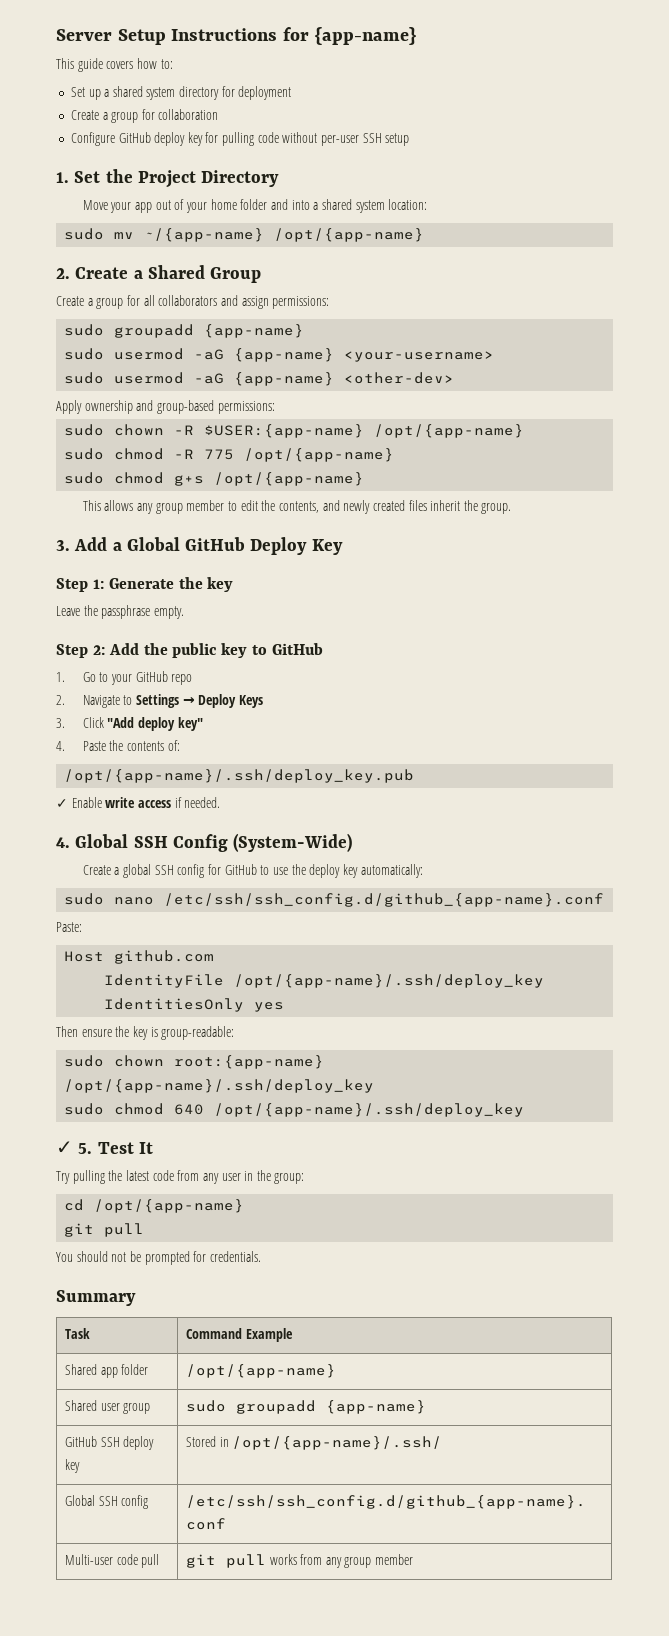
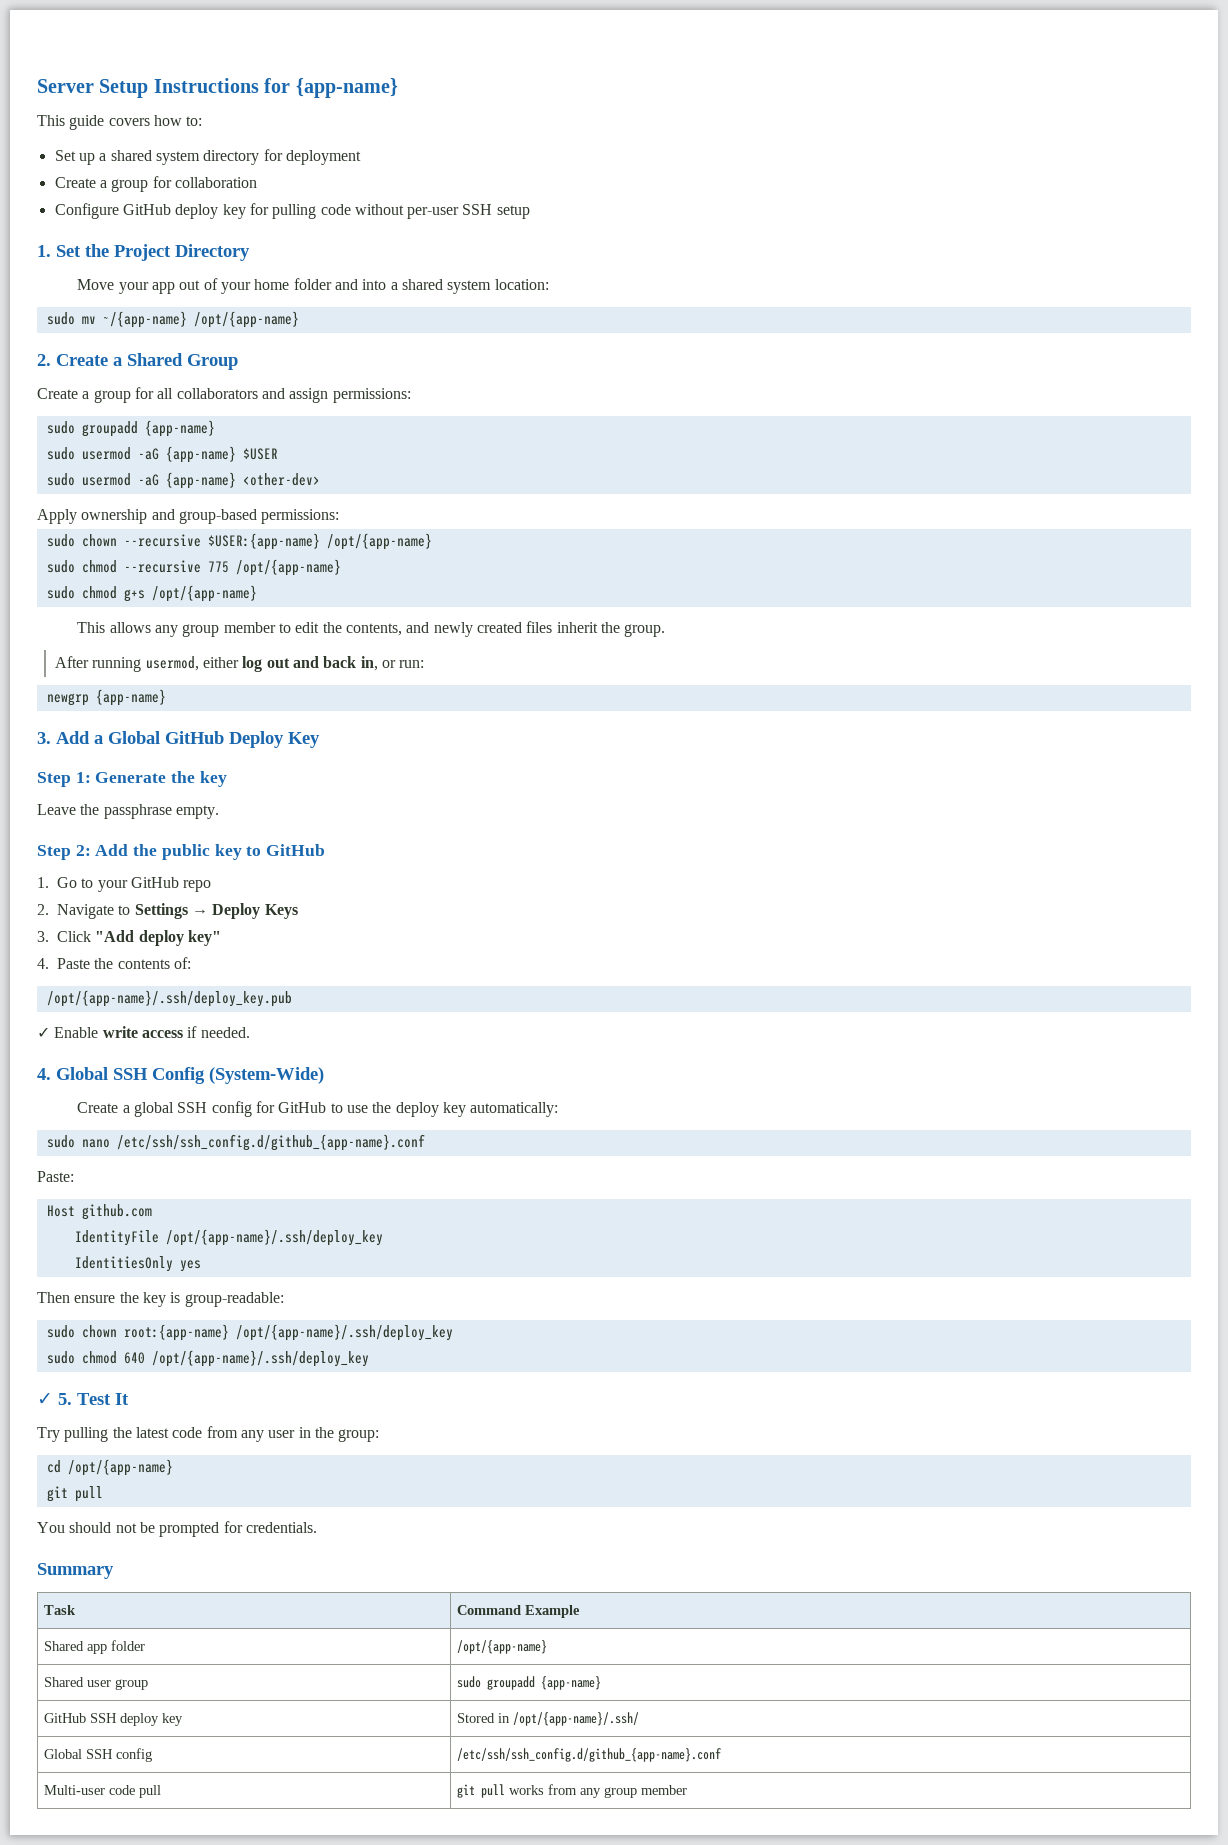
- sudo usermod -aG {app-name} <your-username>
+ sudo usermod -aG {app-name} $USER
- sudo chown -R $USER:{app-name} /opt/{app-name}
+ sudo chown --recursive $USER:{app-name} /opt/{app-name}
- sudo chmod -R 775 /opt/{app-name}
+ sudo chmod --recursive 775 /opt/{app-name}
+ After running usermod, either log out and back in, or run:
+ newgrp {app-name}

